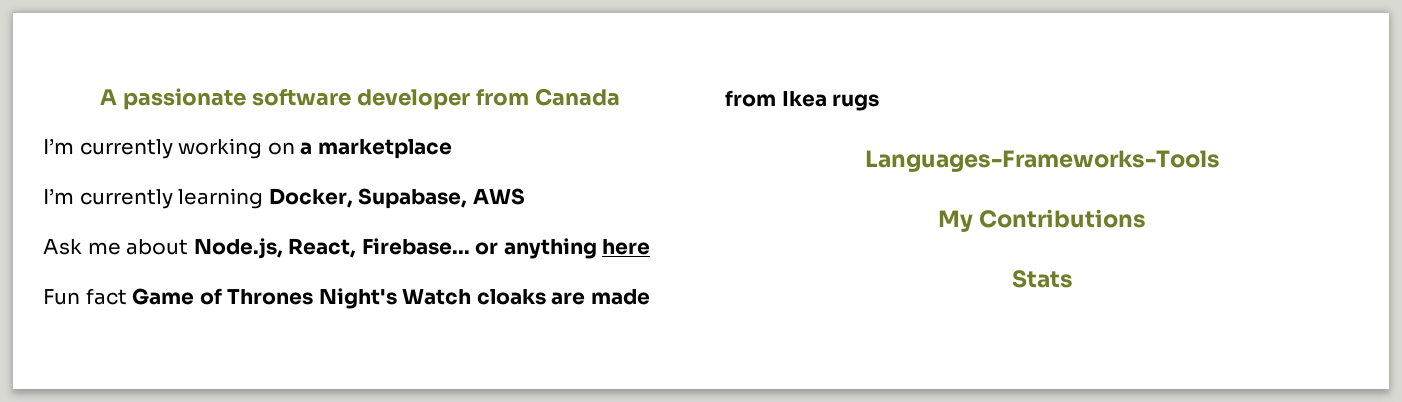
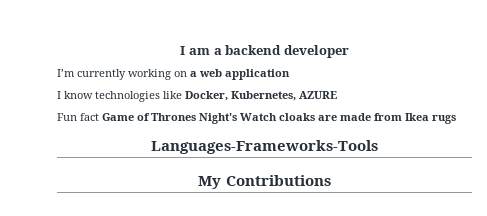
- A passionate software developer from Canada
+ I am a backend developer
- I’m currently working on a marketplace
- I’m currently learning Docker, Supabase, AWS
- Ask me about Node.js, React, Firebase... or anything here
+ I’m currently working on a web application
+ I know technologies like Docker, Kubernetes, AZURE
- Stats

